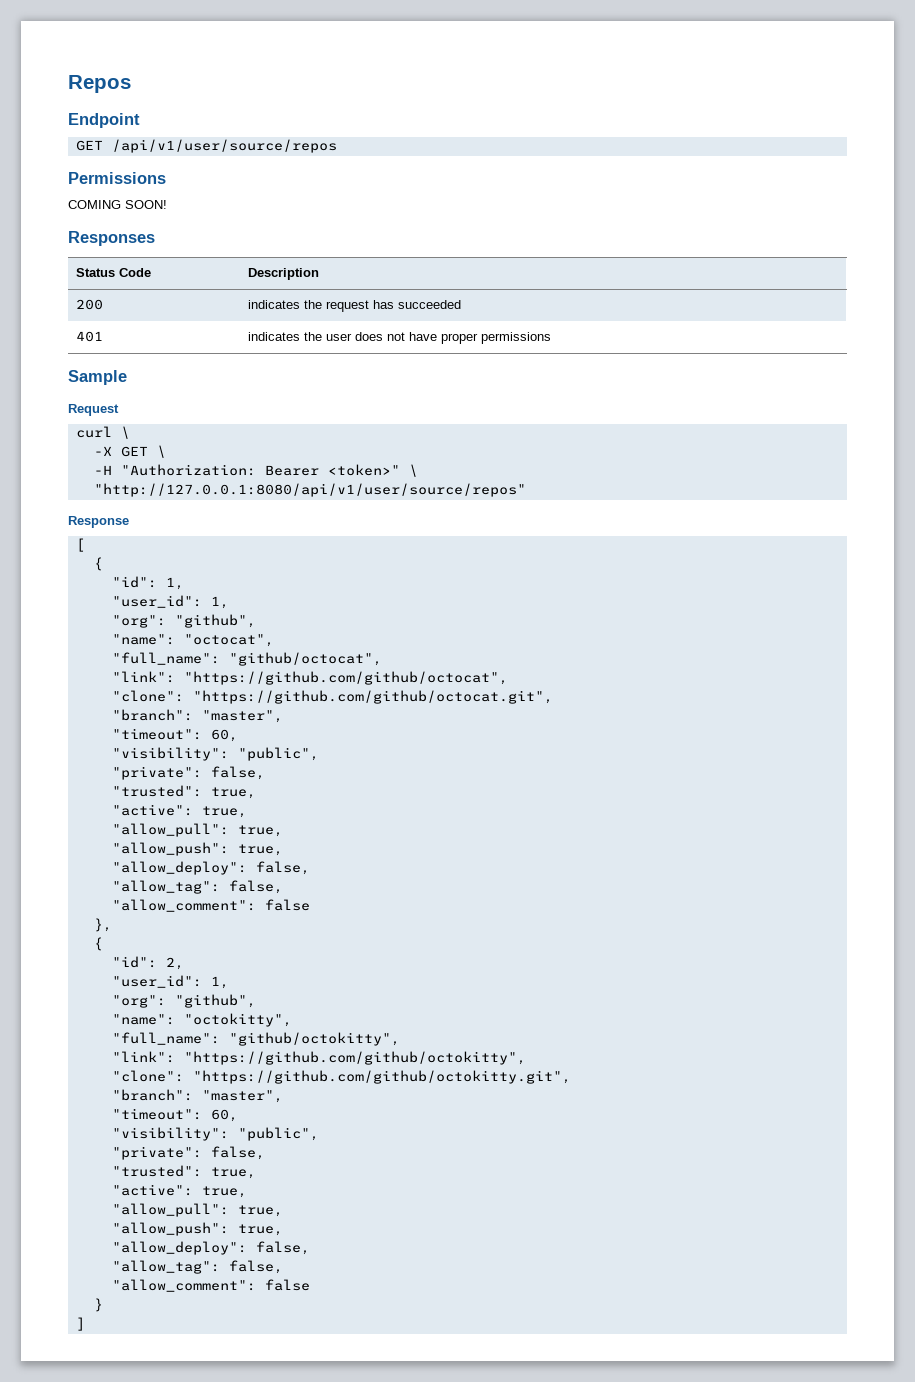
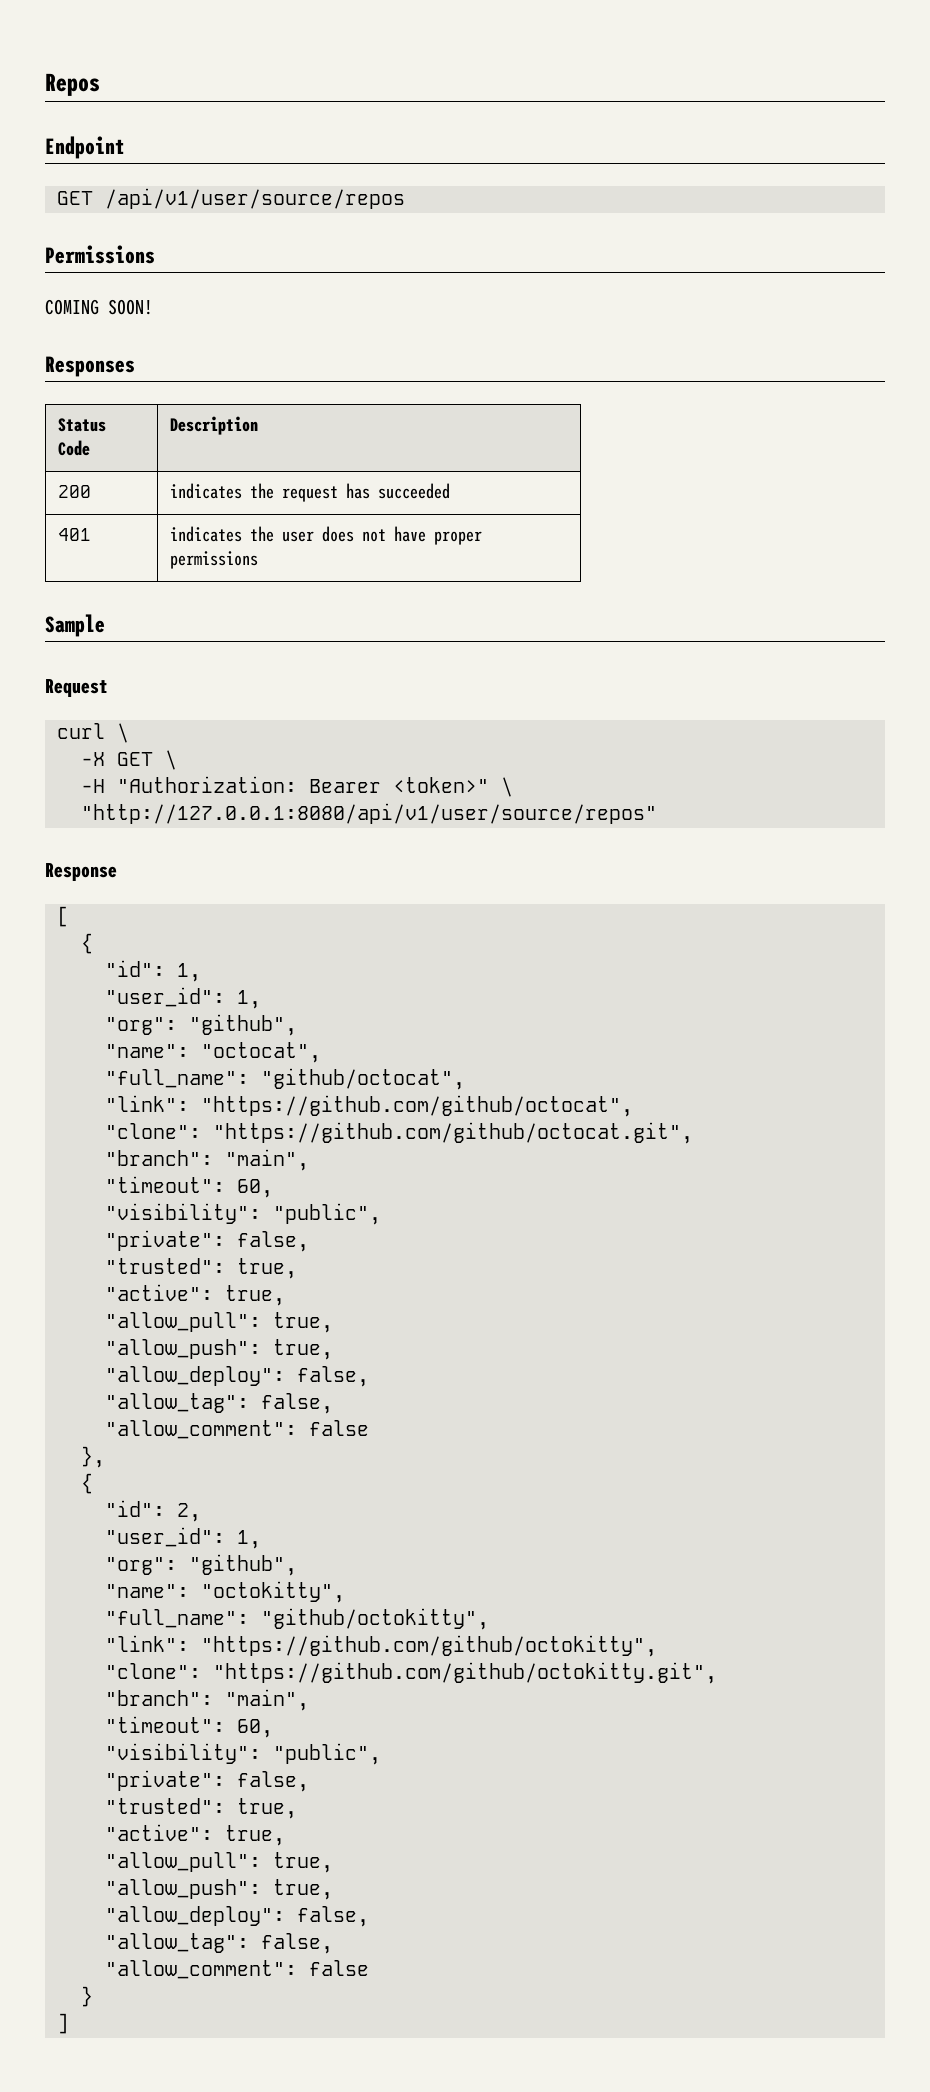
  "clone": "https://github.com/github/octocat.git",
- "branch": "master",
+ "branch": "main",
  "clone": "https://github.com/github/octokitty.git",
- "branch": "master",
+ "branch": "main",

